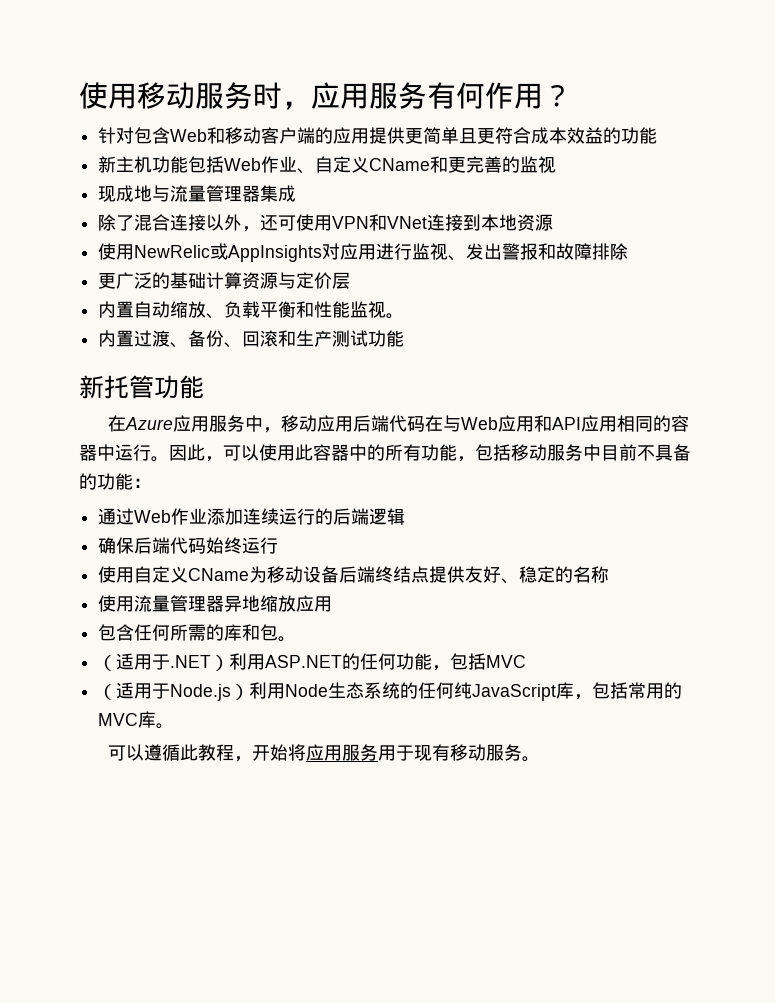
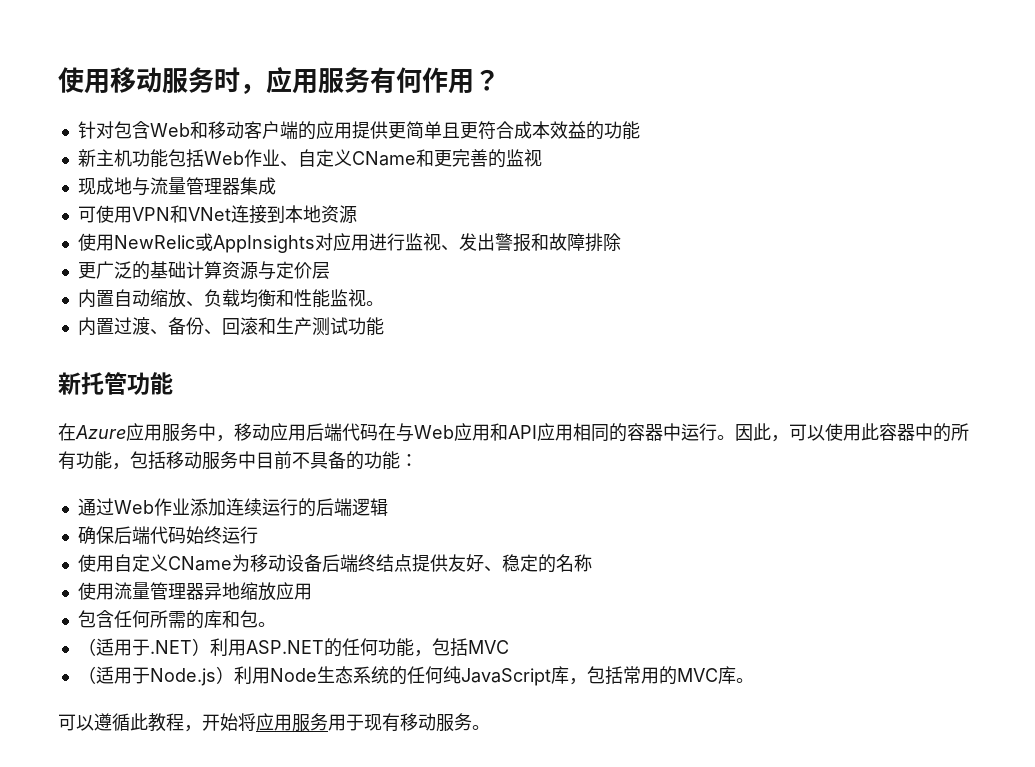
- 除了混合连接以外，还可使用VPN和VNet连接到本地资源
+ 可使用VPN和VNet连接到本地资源
- 内置自动缩放、负载平衡和性能监视。
+ 内置自动缩放、负载均衡和性能监视。

